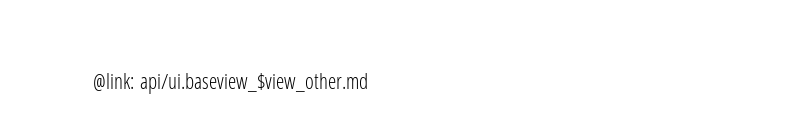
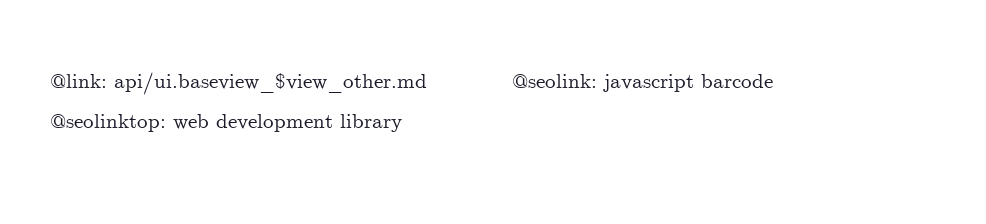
+ @seolinktop: web development library @seolink: javascript barcode

